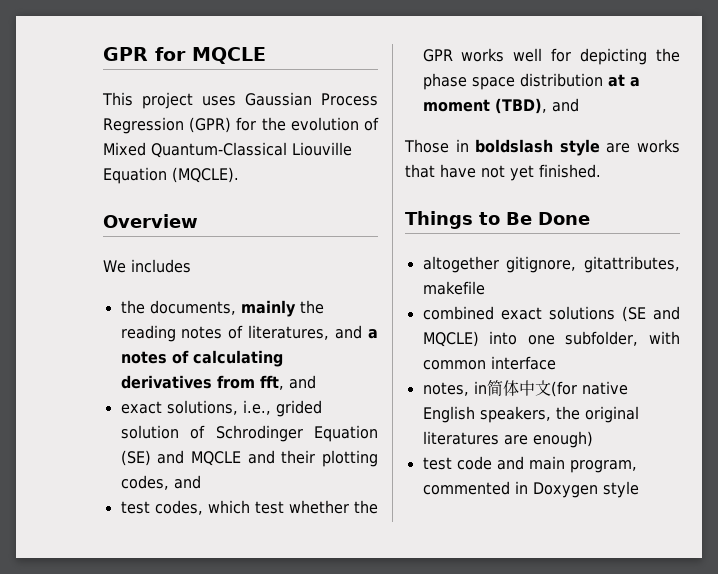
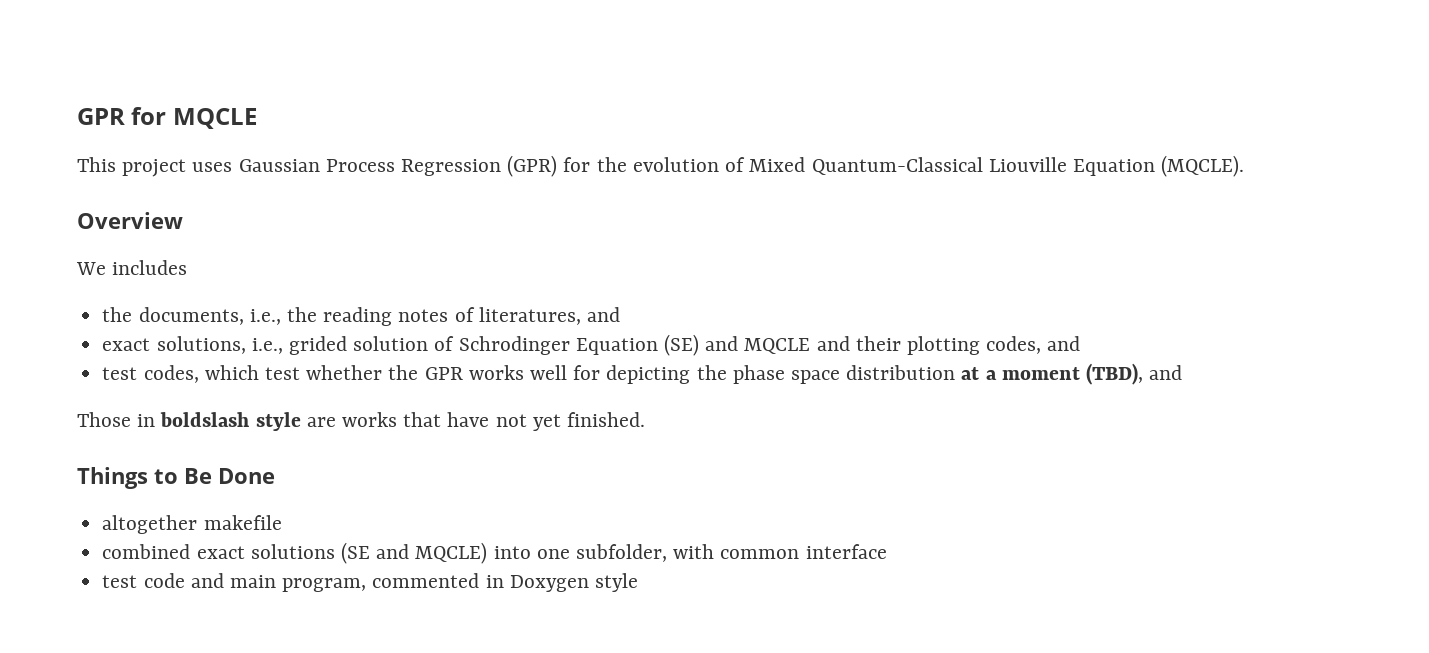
- the documents, mainly the reading notes of literatures, and a notes of calculating derivatives from fft, and
+ the documents, i.e., the reading notes of literatures, and
- altogether gitignore, gitattributes, makefile
+ altogether makefile
- notes, in简体中文(for native English speakers, the original literatures are enough)

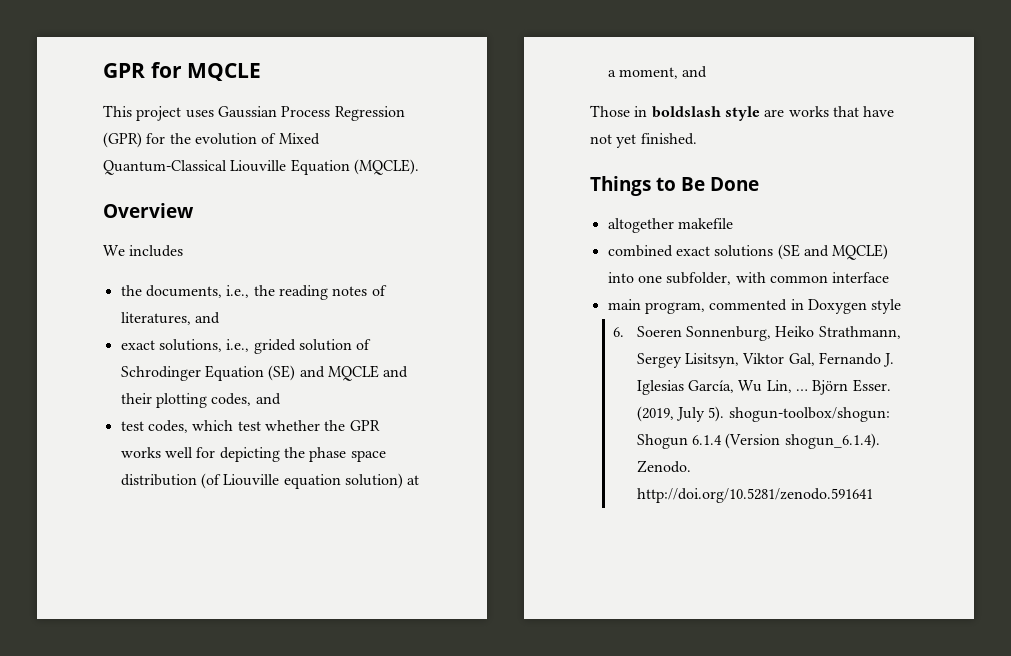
- test codes, which test whether the GPR works well for depicting the phase space distribution at a moment (TBD), and
+ test codes, which test whether the GPR works well for depicting the phase space distribution (of Liouville equation solution) at a moment, and
- test code and main program, commented in Doxygen style
+ main program, commented in Doxygen style
+ 6. Soeren Sonnenburg, Heiko Strathmann, Sergey Lisitsyn, Viktor Gal, Fernando J. Iglesias García, Wu Lin, … Björn Esser. (2019, July 5). shogun-toolbox/shogun: Shogun 6.1.4 (Version shogun_6.1.4). Zenodo. http://doi.org/10.5281/zenodo.591641

